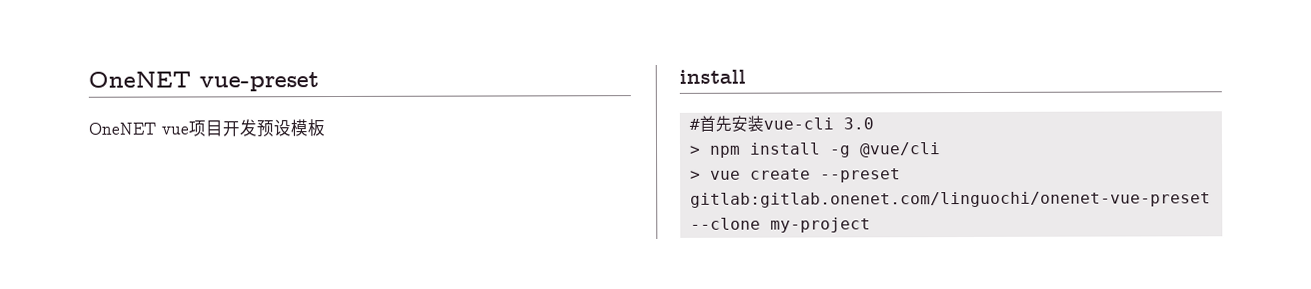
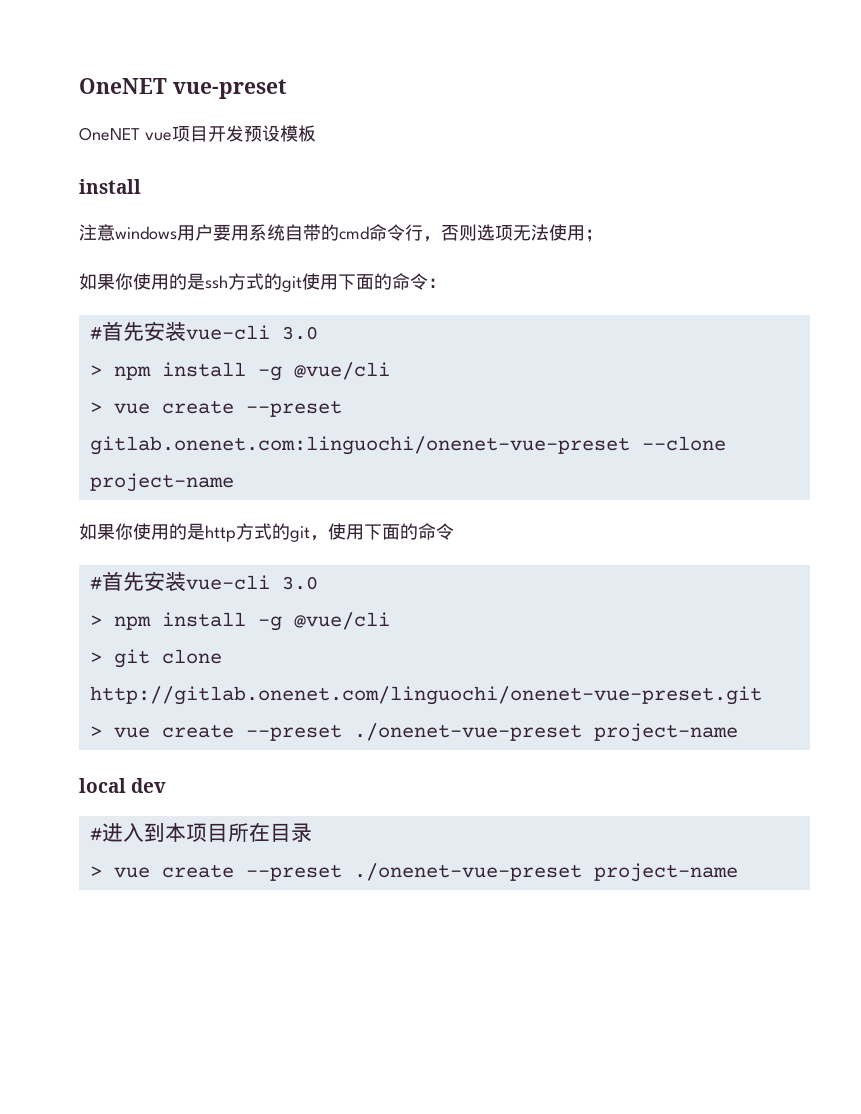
+ 注意windows用户要用系统自带的cmd命令行，否则选项无法使用；
+ 如果你使用的是ssh方式的git使用下面的命令：
- > vue create --preset gitlab:gitlab.onenet.com/linguochi/onenet-vue-preset --clone my-project
+ > vue create --preset gitlab.onenet.com:linguochi/onenet-vue-preset --clone project-name
+ 如果你使用的是http方式的git，使用下面的命令
+ #首先安装vue-cli 3.0
+ > npm install -g @vue/cli
+ > git clone http://gitlab.onenet.com/linguochi/onenet-vue-preset.git
+ > vue create --preset ./onenet-vue-preset project-name
+ local dev
+ #进入到本项目所在目录
+ > vue create --preset ./onenet-vue-preset project-name

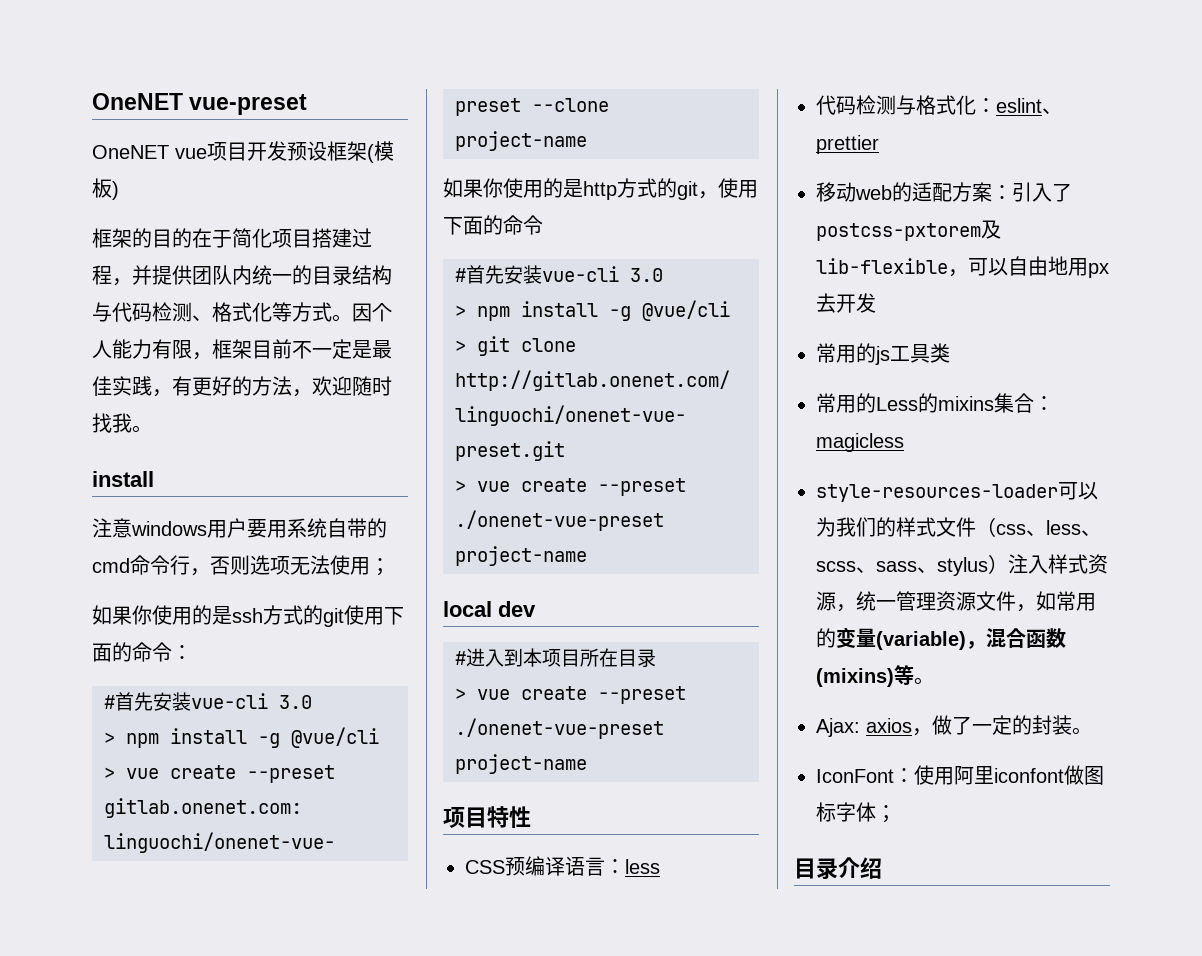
- OneNET vue项目开发预设模板
+ OneNET vue项目开发预设框架(模板)
+ 框架的目的在于简化项目搭建过程，并提供团队内统一的目录结构与代码检测、格式化等方式。因个人能力有限，框架目前不一定是最佳实践，有更好的方法，欢迎随时找我。
+ 项目特性
+ CSS预编译语言：less
+ 代码检测与格式化：eslint、prettier
+ 移动web的适配方案：引入了postcss-pxtorem及lib-flexible，可以自由地用px去开发
+ 常用的js工具类
+ 常用的Less的mixins集合：magicless
+ style-resources-loader可以为我们的样式文件（css、less、scss、sass、stylus）注入样式资源，统一管理资源文件，如常用的变量(variable)，混合函数(mixins)等。
+ Ajax: axios，做了一定的封装。
+ IconFont：使用阿里iconfont做图标字体；
+ 目录介绍

